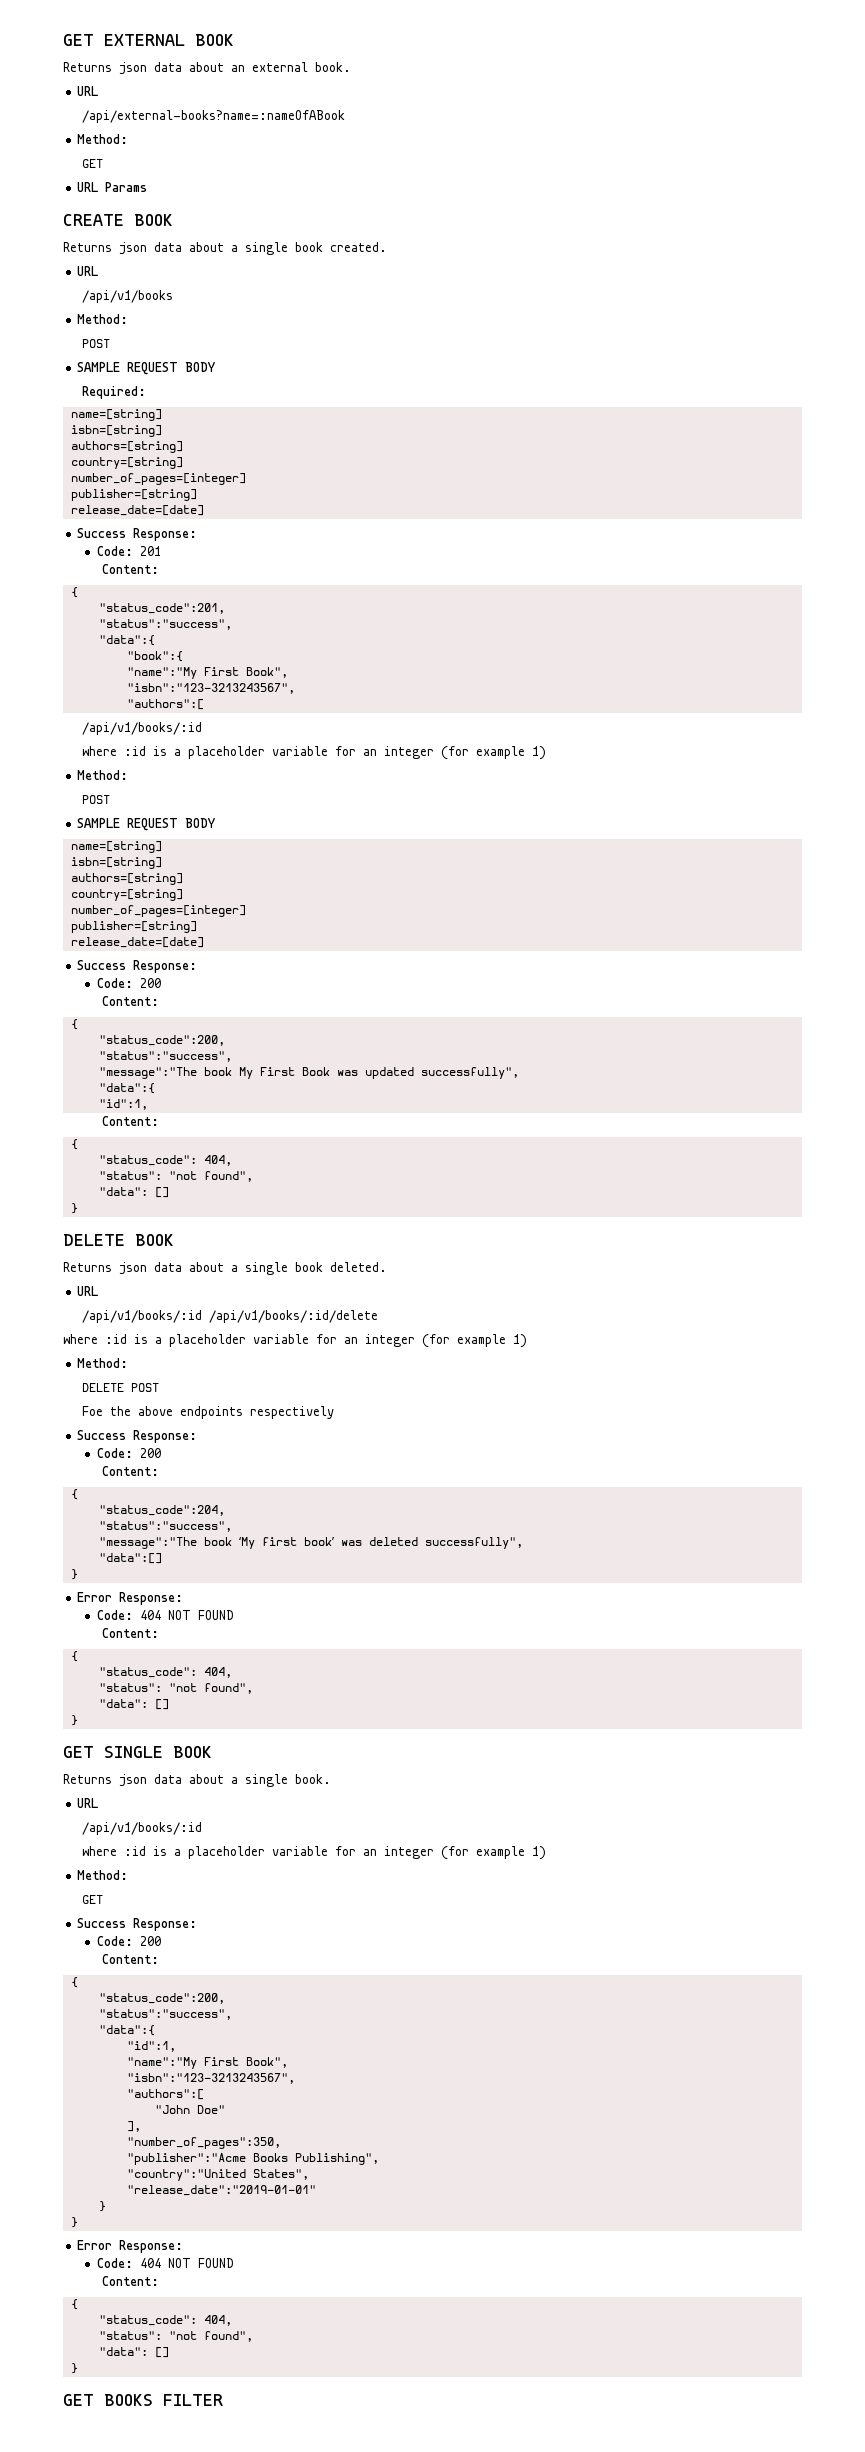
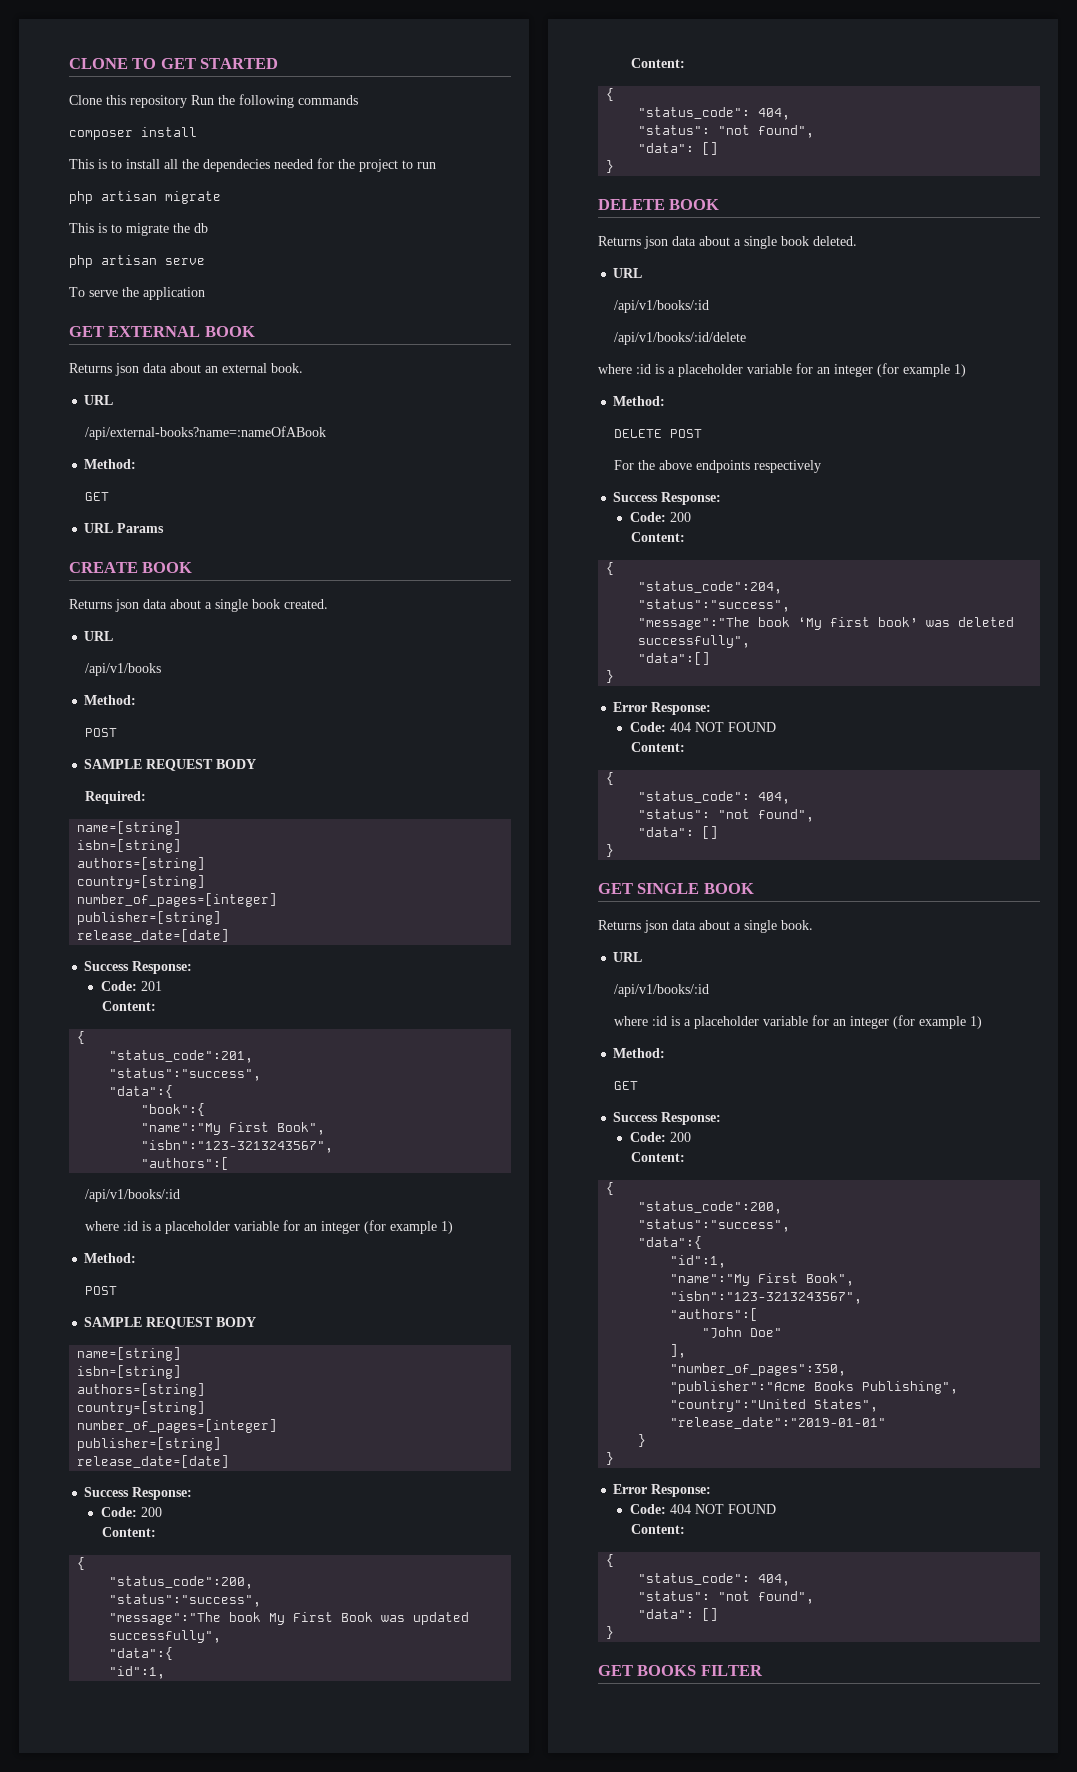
+ CLONE TO GET STARTED
+ Clone this repository Run the following commands
+ composer install
+ This is to install all the dependecies needed for the project to run
+ php artisan migrate
+ This is to migrate the db
+ php artisan serve
+ To serve the application
  Returns json data about a single book deleted.
  URL
- /api/v1/books/:id /api/v1/books/:id/delete
+ /api/v1/books/:id
+ /api/v1/books/:id/delete
- Foe the above endpoints respectively
+ For the above endpoints respectively

